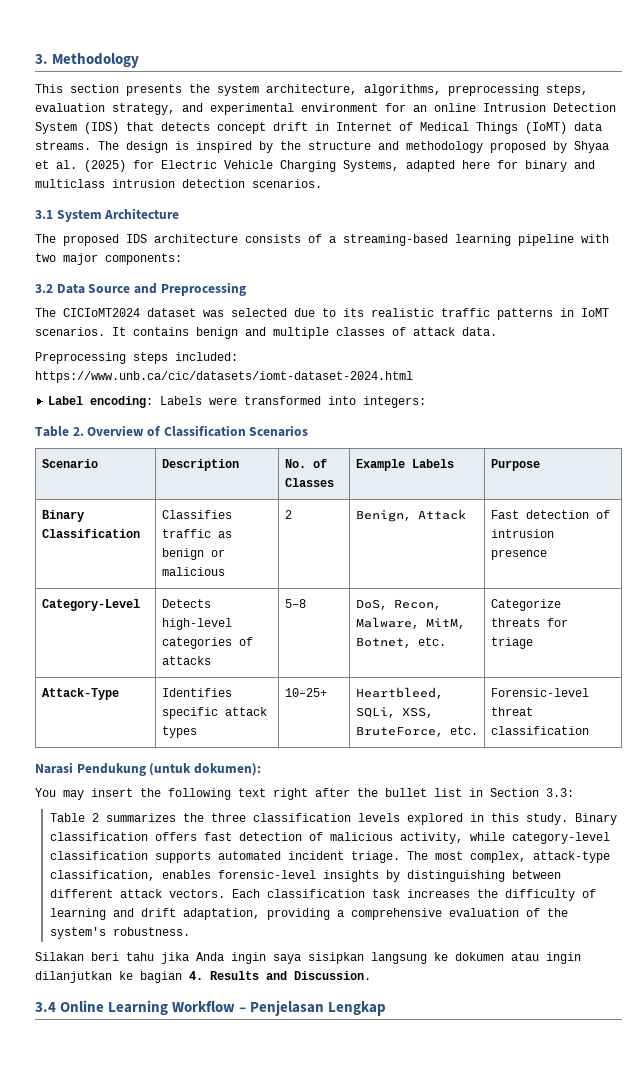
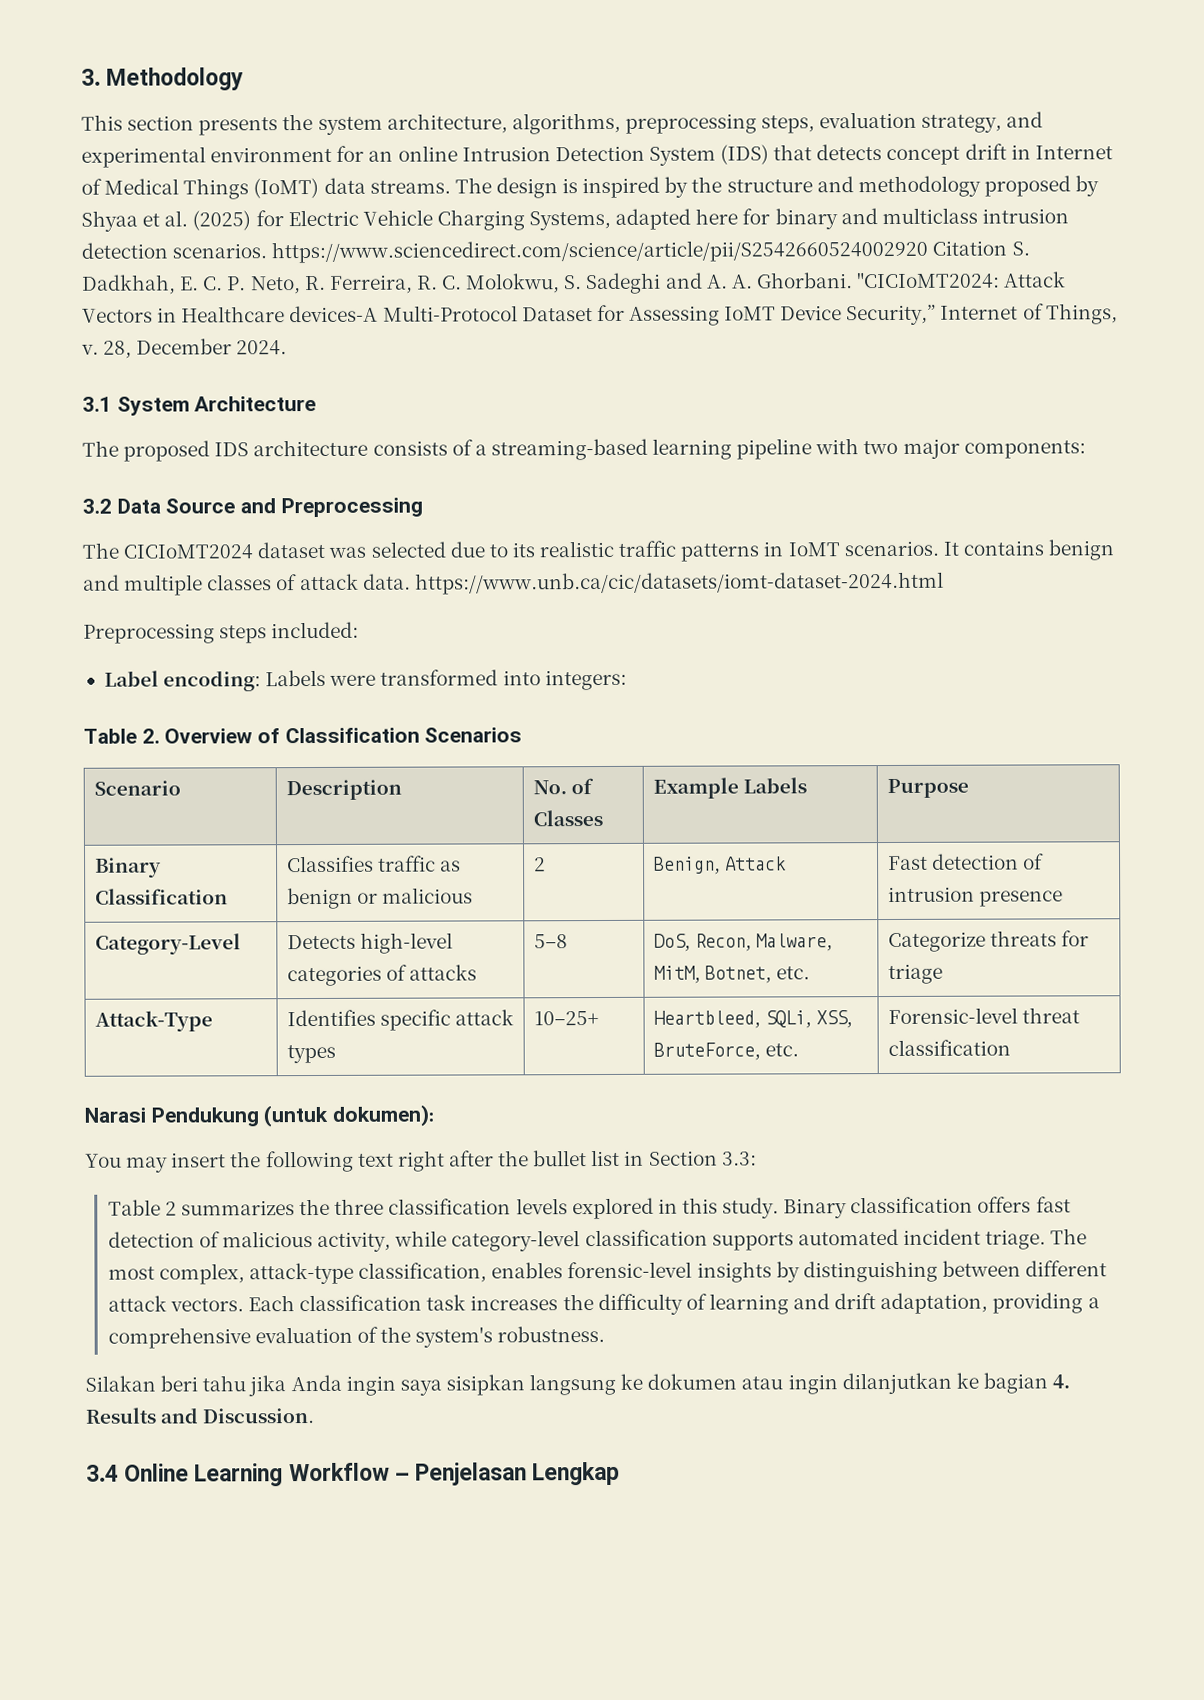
- The design is inspired by the structure and methodology proposed by Shyaa et al. (2025) for Electric Vehicle Charging Systems, adapted here for binary and multiclass intrusion detection scenarios.
+ The design is inspired by the structure and methodology proposed by Shyaa et al. (2025) for Electric Vehicle Charging Systems, adapted here for binary and multiclass intrusion detection scenarios. https://www.sciencedirect.com/science/article/pii/S2542660524002920 Citation S. Dadkhah, E. C. P. Neto, R. Ferreira, R. C. Molokwu, S. Sadeghi and A. A. Ghorbani. "CICIoMT2024: Attack Vectors in Healthcare devices-A Multi-Protocol Dataset for Assessing IoMT Device Security,” Internet of Things, v. 28, December 2024.
- It contains benign and multiple classes of attack data.
+ It contains benign and multiple classes of attack data. https://www.unb.ca/cic/datasets/iomt-dataset-2024.html
- Preprocessing steps included: https://www.unb.ca/cic/datasets/iomt-dataset-2024.html
+ Preprocessing steps included:

